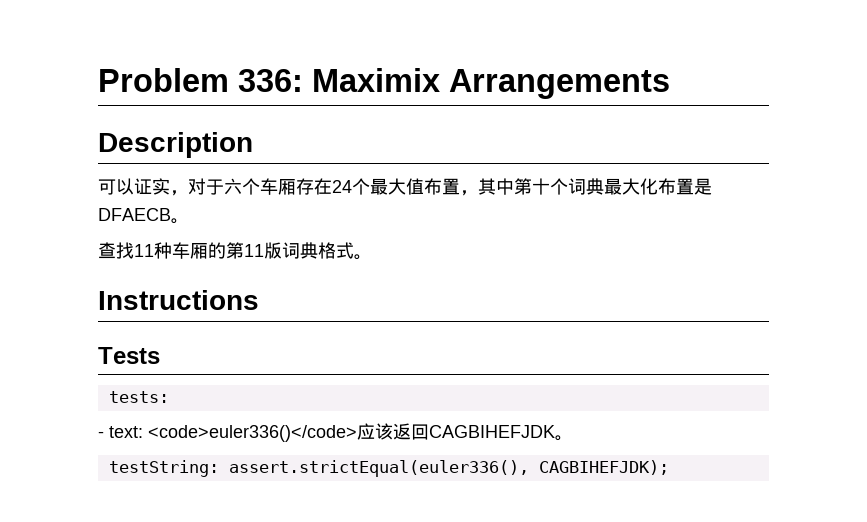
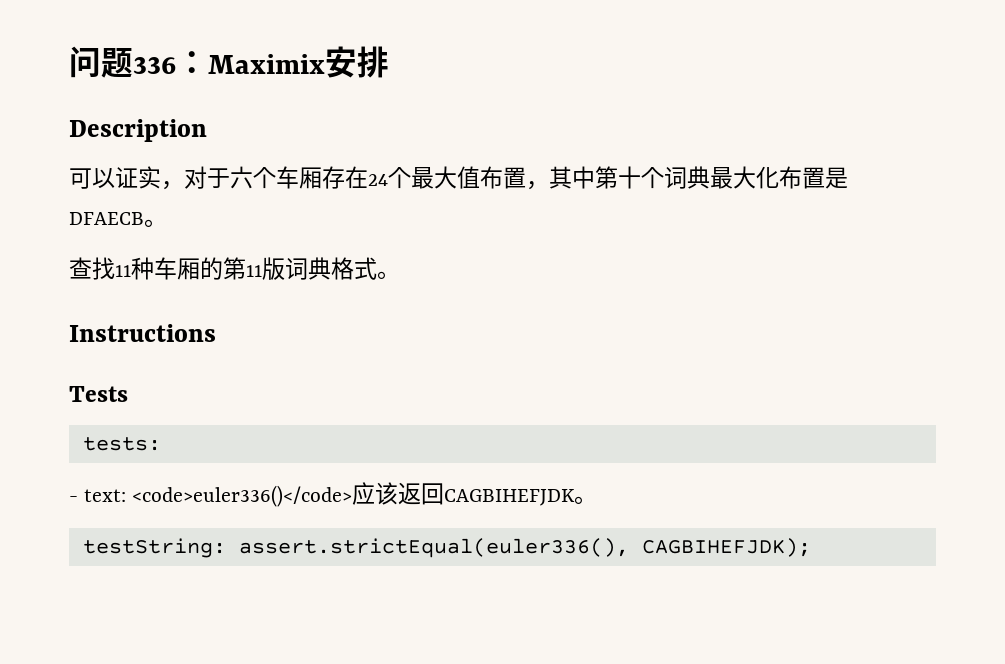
- Problem 336: Maximix Arrangements
+ 问题336：Maximix安排

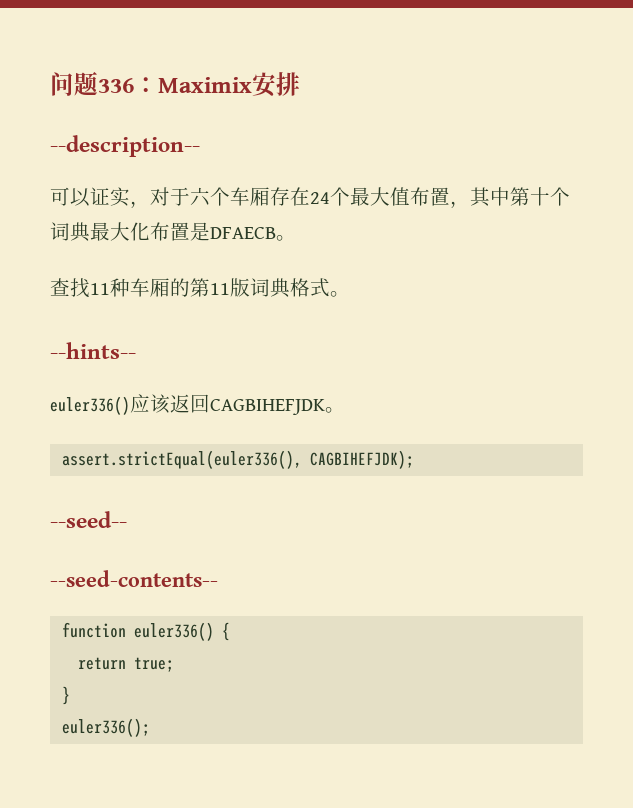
- Description
+ --description--
- Instructions
- Tests
- tests:
- - text: <code>euler336()</code>应该返回CAGBIHEFJDK。
+ --hints--
+ euler336()应该返回CAGBIHEFJDK。
- testString: assert.strictEqual(euler336(), CAGBIHEFJDK);
+ assert.strictEqual(euler336(), CAGBIHEFJDK);
+ --seed--
+ --seed-contents--
+ function euler336() {
+ return true;
+ }
+ euler336();

